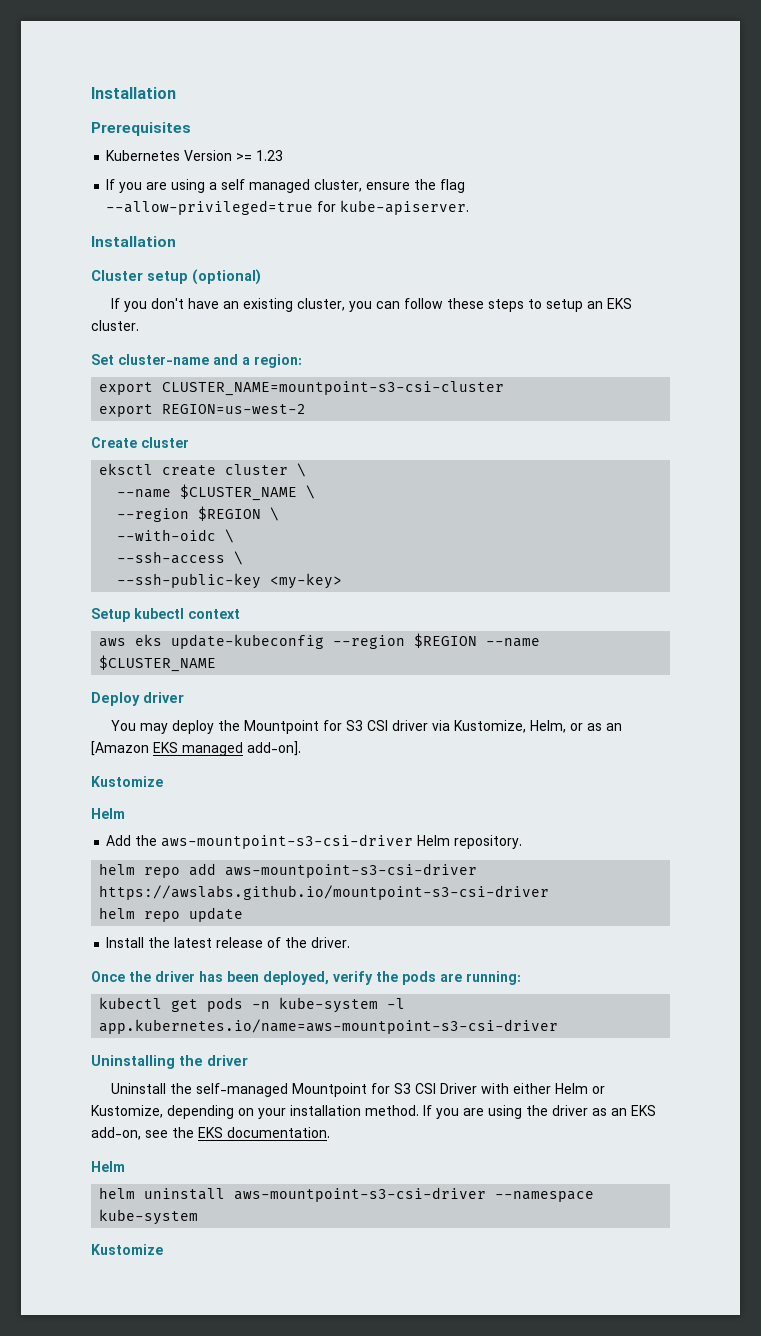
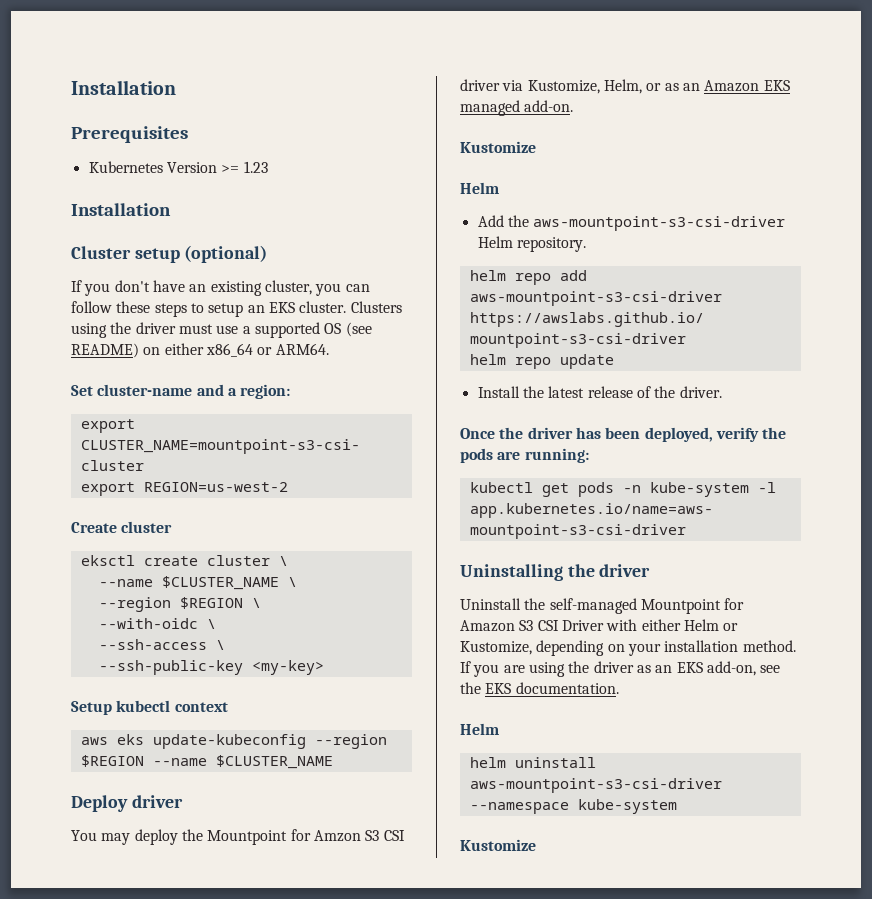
- If you are using a self managed cluster, ensure the flag --allow-privileged=true for kube-apiserver.
+ Clusters using the driver must use a supported OS (see README) on either x86_64 or ARM64.
- You may deploy the Mountpoint for S3 CSI driver via Kustomize, Helm, or as an [Amazon EKS managed add-on].
+ You may deploy the Mountpoint for Amzon S3 CSI driver via Kustomize, Helm, or as an Amazon EKS managed add-on.
- Uninstall the self-managed Mountpoint for S3 CSI Driver with either Helm or Kustomize, depending on your installation method.
+ Uninstall the self-managed Mountpoint for Amazon S3 CSI Driver with either Helm or Kustomize, depending on your installation method.

